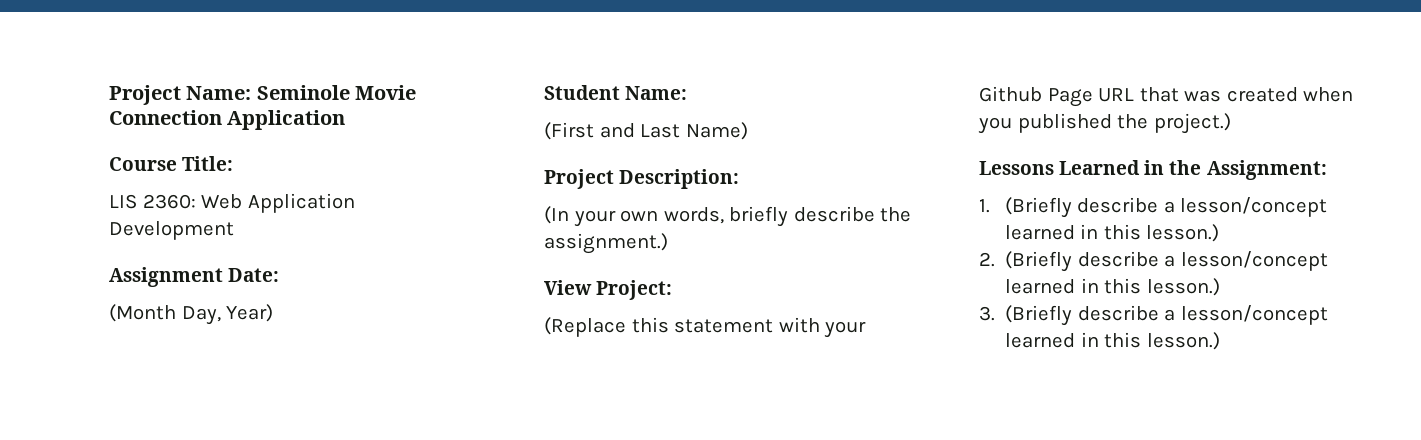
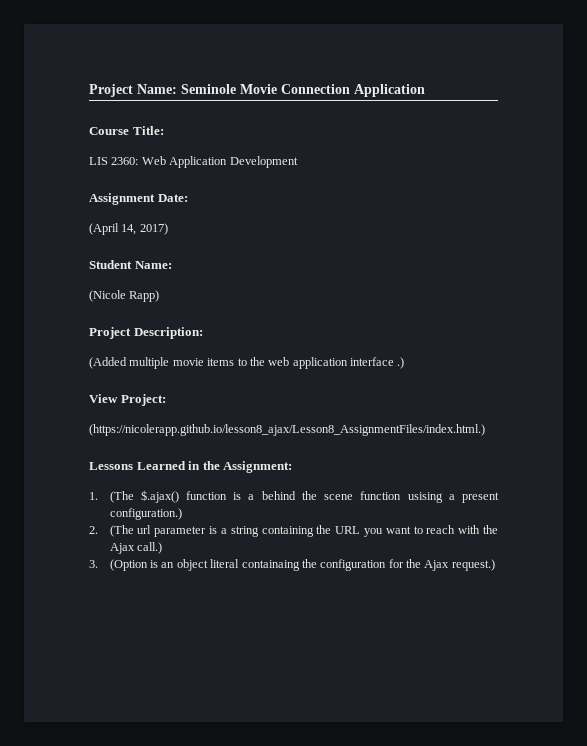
- (Month Day, Year)
+ (April 14, 2017)
- (First and Last Name)
+ (Nicole Rapp)
  Project Description:
- (In your own words, briefly describe the assignment.)
+ (Added multiple movie items to the web application interface .)
  View Project:
- (Replace this statement with your Github Page URL that was created when you published the project.)
+ (https://nicolerapp.github.io/lesson8_ajax/Lesson8_AssignmentFiles/index.html.)
- 1. (Briefly describe a lesson/concept learned in this lesson.)
- 2. (Briefly describe a lesson/concept learned in this lesson.)
- 3. (Briefly describe a lesson/concept learned in this lesson.)
+ 1. (The $.ajax() function is a behind the scene function usising a present configuration.)
+ 2. (The url parameter is a string containing the URL you want to reach with the Ajax call.)
+ 3. (Option is an object literal containaing the configuration for the Ajax request.)

